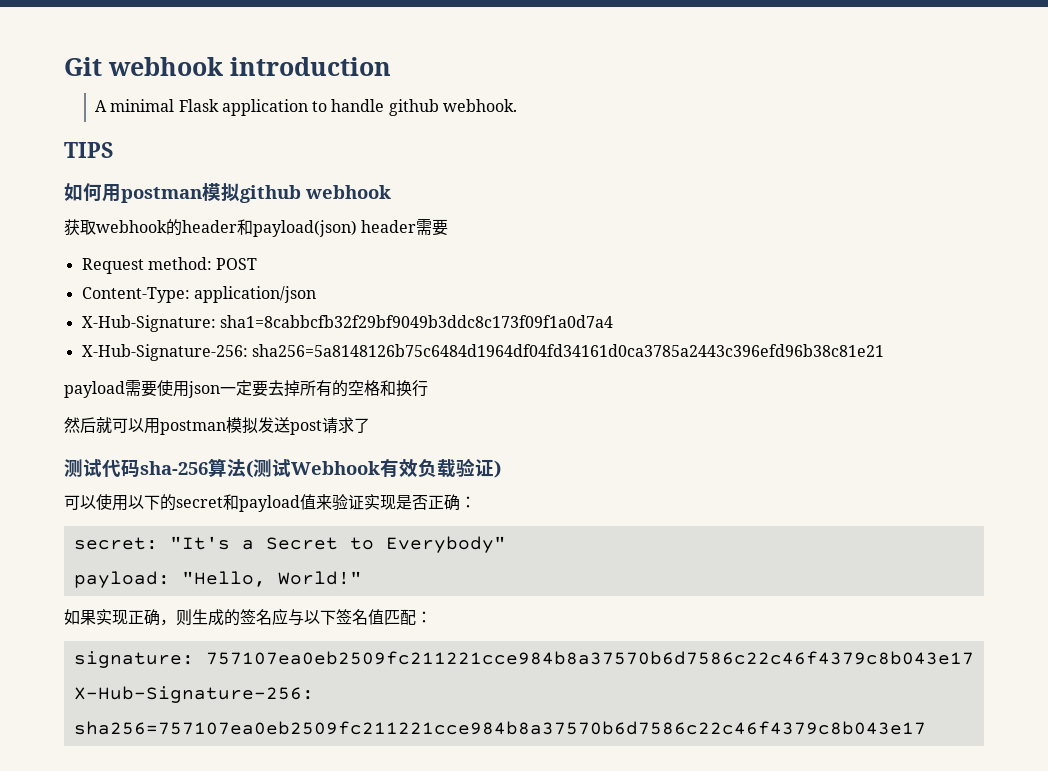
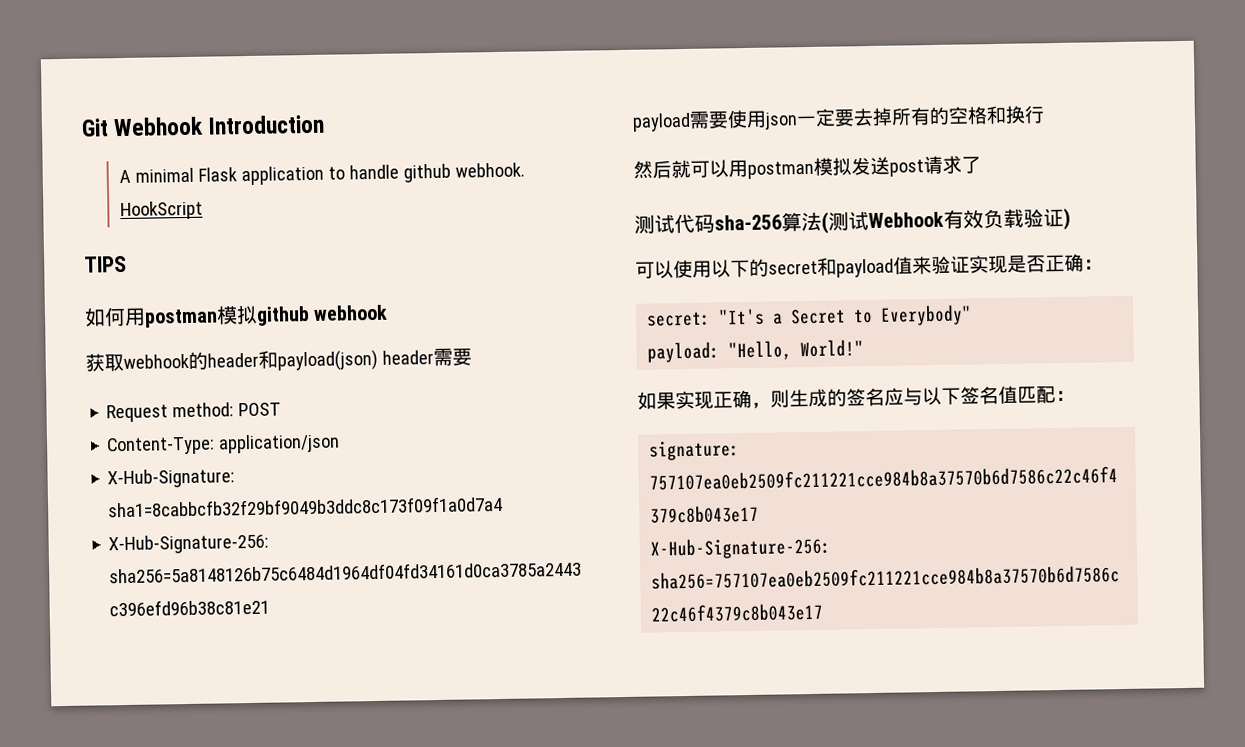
- Git webhook introduction
+ Git Webhook Introduction
+ HookScript

